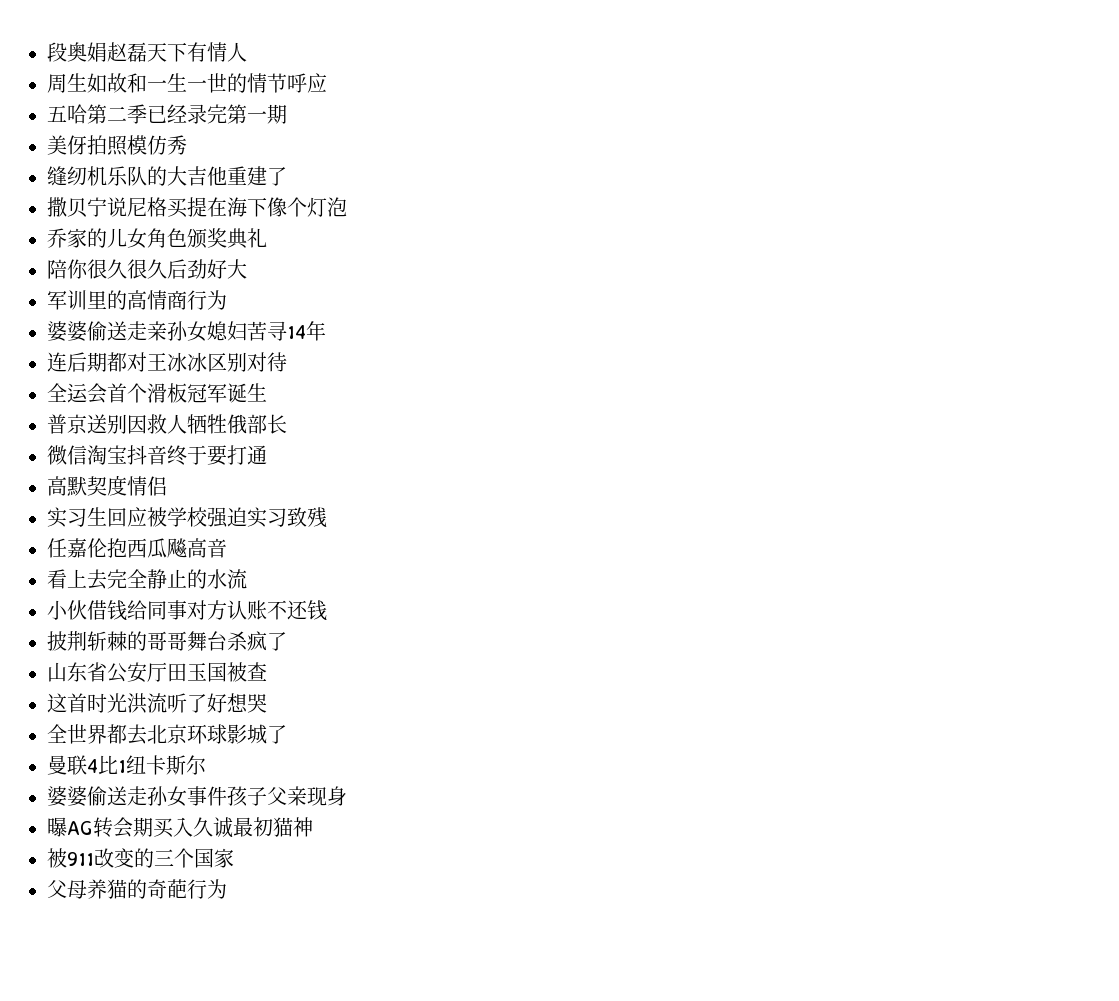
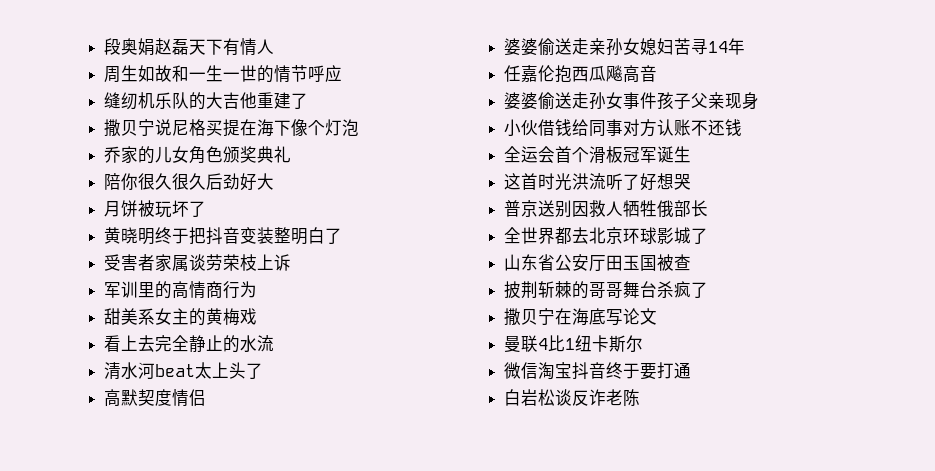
- 五哈第二季已经录完第一期
- 美伢拍照模仿秀
+ 月饼被玩坏了
+ 黄晓明终于把抖音变装整明白了
+ 受害者家属谈劳荣枝上诉
+ 甜美系女主的黄梅戏
+ 看上去完全静止的水流
+ 清水河beat太上头了
+ 高默契度情侣
- 连后期都对王冰冰区别对待
- 全运会首个滑板冠军诞生
- 普京送别因救人牺牲俄部长
- 微信淘宝抖音终于要打通
- 高默契度情侣
- 实习生回应被学校强迫实习致残
- 看上去完全静止的水流
- 小伙借钱给同事对方认账不还钱
- 披荆斩棘的哥哥舞台杀疯了
- 山东省公安厅田玉国被查
- 这首时光洪流听了好想哭
- 全世界都去北京环球影城了
- 曼联4比1纽卡斯尔
- 曝AG转会期买入久诚最初猫神
- 被911改变的三个国家
- 父母养猫的奇葩行为
+ 小伙借钱给同事对方认账不还钱
+ 全运会首个滑板冠军诞生
+ 这首时光洪流听了好想哭
+ 普京送别因救人牺牲俄部长
+ 全世界都去北京环球影城了
+ 山东省公安厅田玉国被查
+ 披荆斩棘的哥哥舞台杀疯了
+ 撒贝宁在海底写论文
+ 曼联4比1纽卡斯尔
+ 微信淘宝抖音终于要打通
+ 白岩松谈反诈老陈

